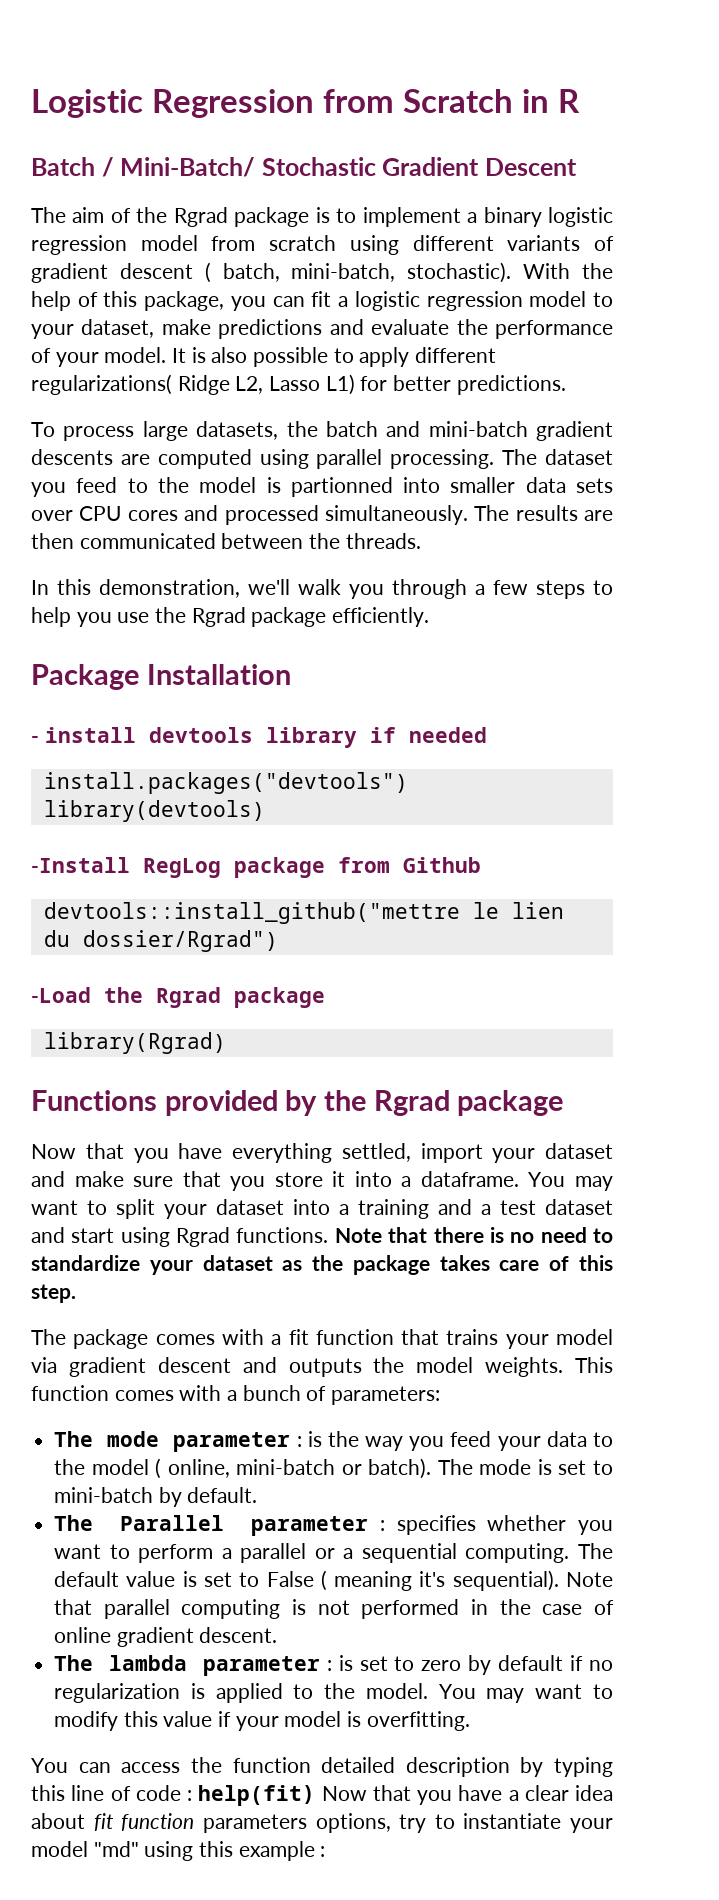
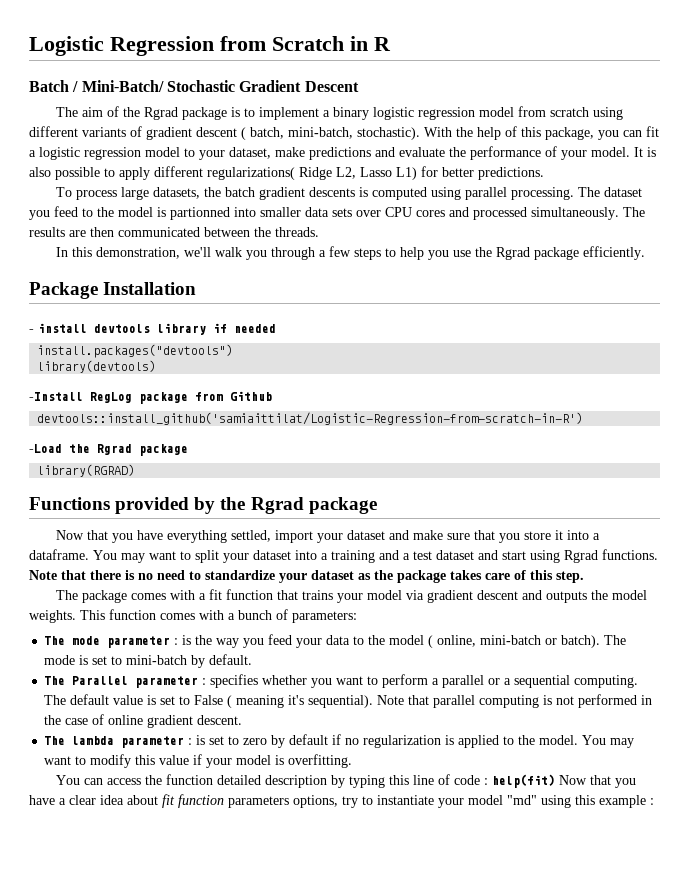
- To process large datasets, the batch and mini-batch gradient descents are computed using parallel processing.
+ To process large datasets, the batch gradient descents is computed using parallel processing.
- devtools::install_github("mettre le lien du dossier/Rgrad")
+ devtools::install_github('samiaittilat/Logistic-Regression-from-scratch-in-R')
- library(Rgrad)
+ library(RGRAD)

